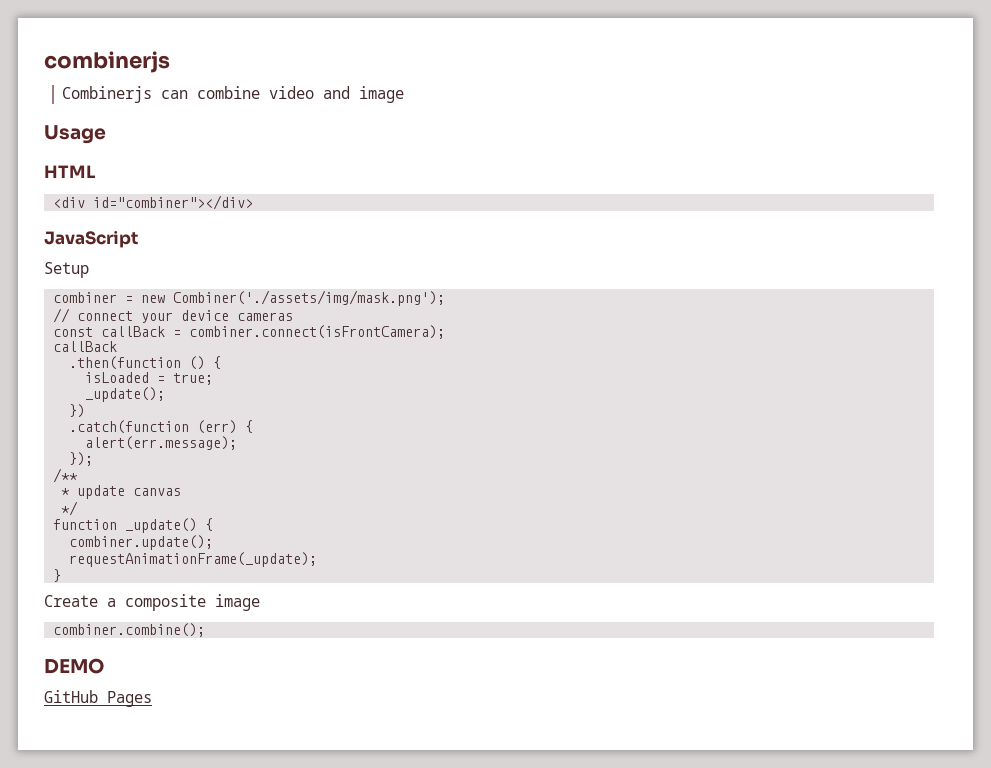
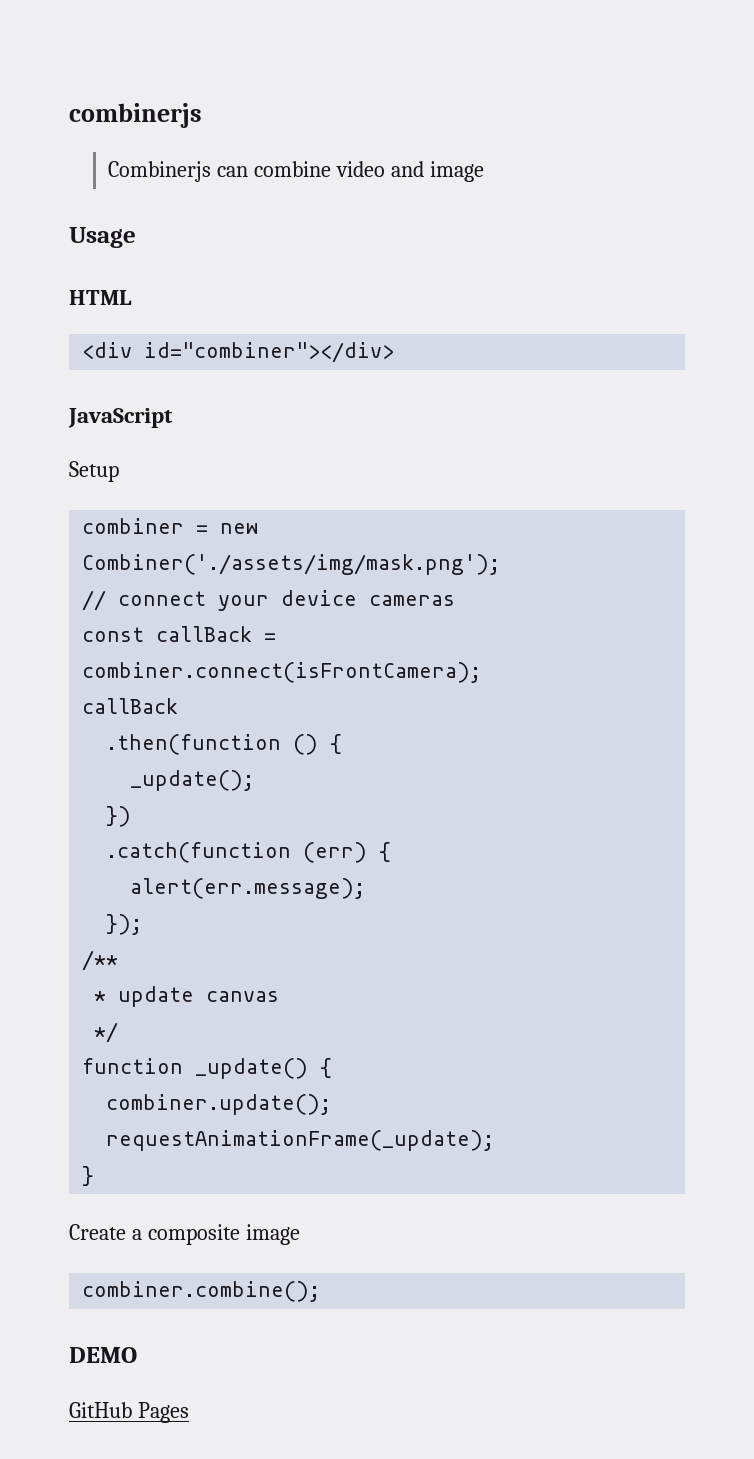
- isLoaded = true;

